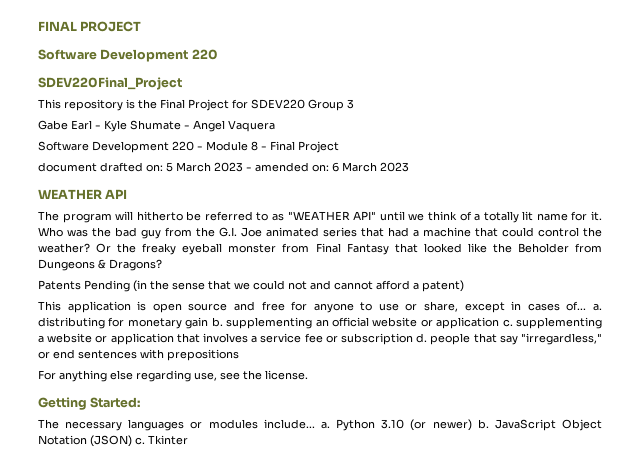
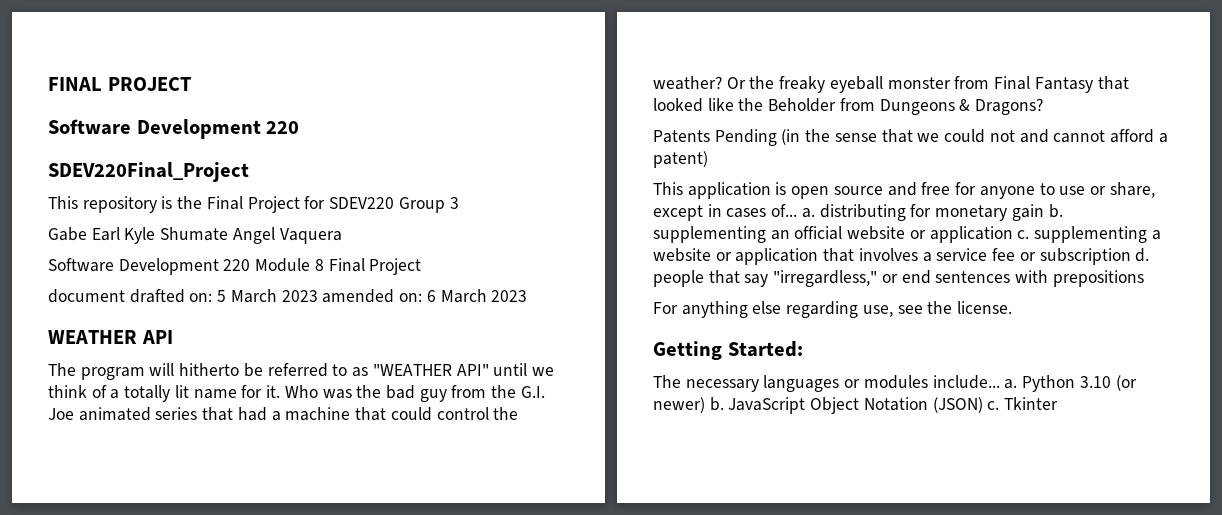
- Gabe Earl - Kyle Shumate - Angel Vaquera
+ Gabe Earl Kyle Shumate Angel Vaquera
- Software Development 220 - Module 8 - Final Project
+ Software Development 220 Module 8 Final Project
- document drafted on: 5 March 2023 - amended on: 6 March 2023
+ document drafted on: 5 March 2023 amended on: 6 March 2023

